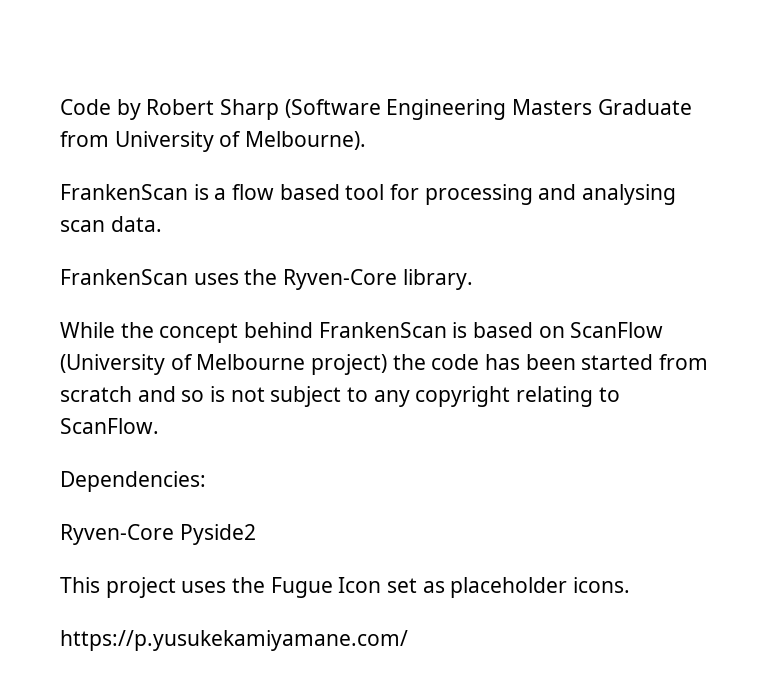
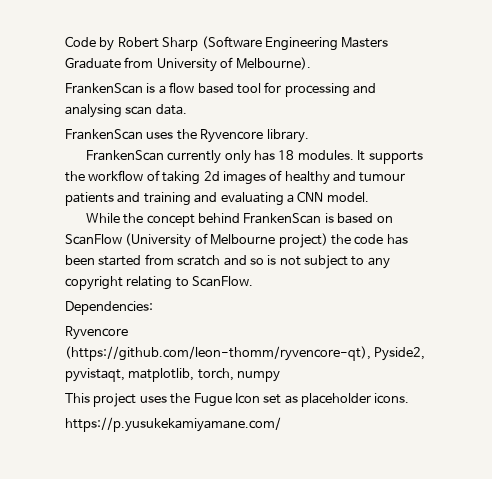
- FrankenScan uses the Ryven-Core library.
+ FrankenScan uses the Ryvencore library.
+ FrankenScan currently only has 18 modules. It supports the workflow of taking 2d images of healthy and tumour patients and training and evaluating a CNN model.
- Ryven-Core Pyside2
+ Ryvencore (https://github.com/leon-thomm/ryvencore-qt), Pyside2, pyvistaqt, matplotlib, torch, numpy

